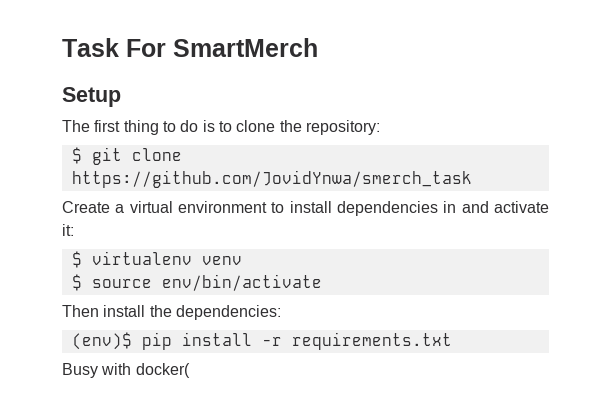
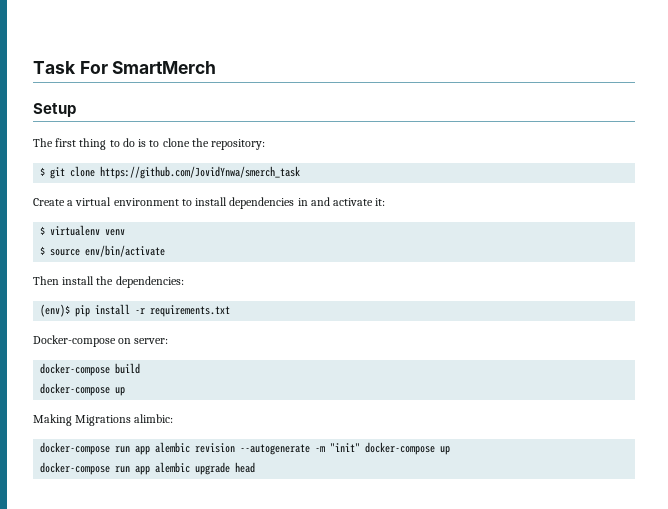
- Busy with docker(
+ Docker-compose on server:
+ docker-compose build
+ docker-compose up
+ Making Migrations alimbic:
+ docker-compose run app alembic revision --autogenerate -m "init" docker-compose up
+ docker-compose run app alembic upgrade head

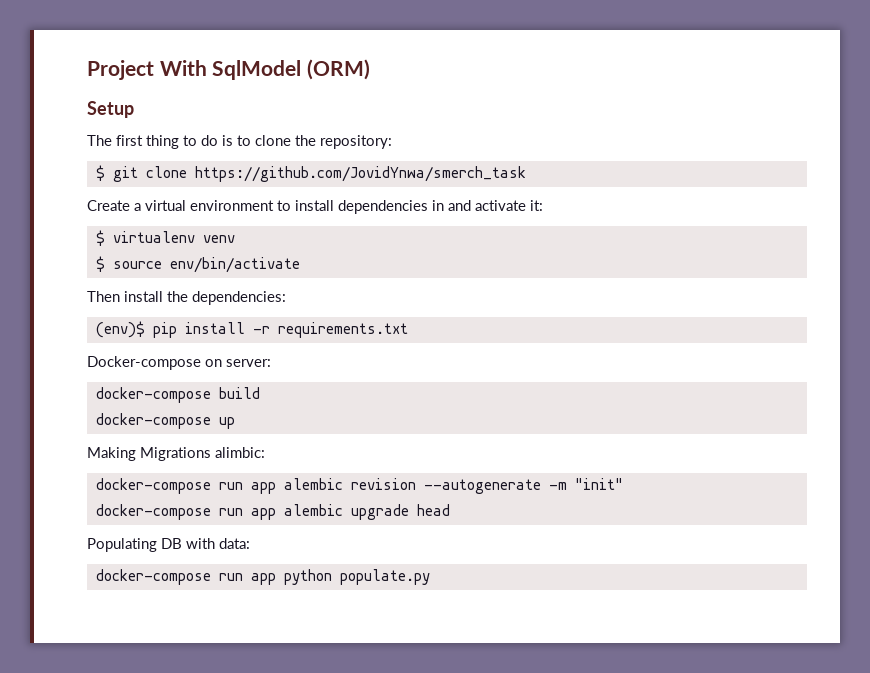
- Task For SmartMerch
+ Project With SqlModel (ORM)
- docker-compose run app alembic revision --autogenerate -m "init" docker-compose up
+ docker-compose run app alembic revision --autogenerate -m "init"
+ Populating DB with data:
+ docker-compose run app python populate.py

